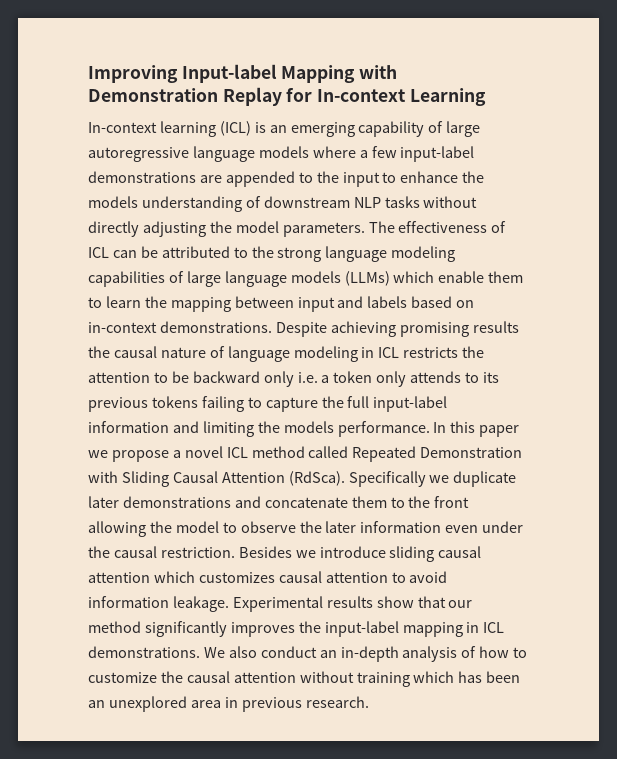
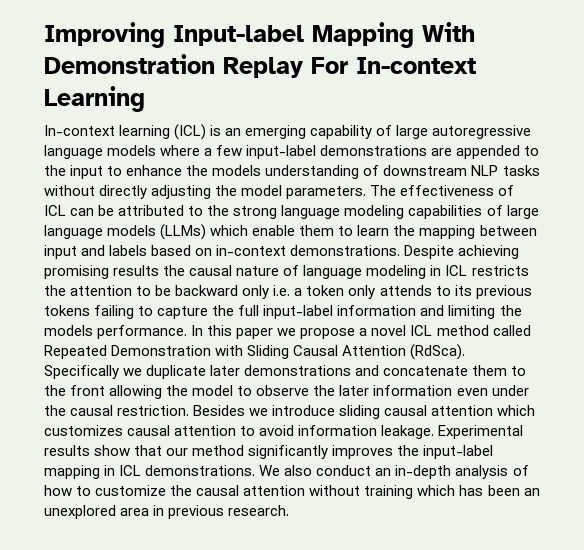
- Improving Input-label Mapping with Demonstration Replay for In-context Learning
+ Improving Input-label Mapping With Demonstration Replay For In-context Learning

